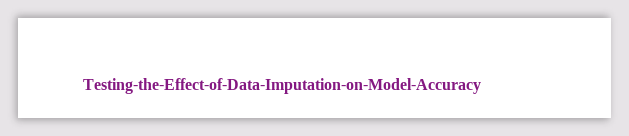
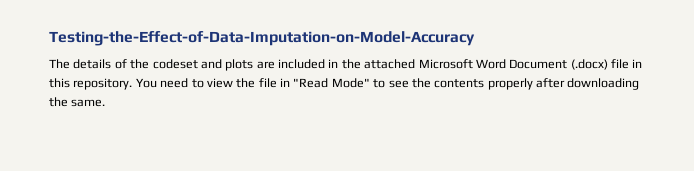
+ The details of the codeset and plots are included in the attached Microsoft Word Document (.docx) file in this repository. You need to view the file in "Read Mode" to see the contents properly after downloading the same.

